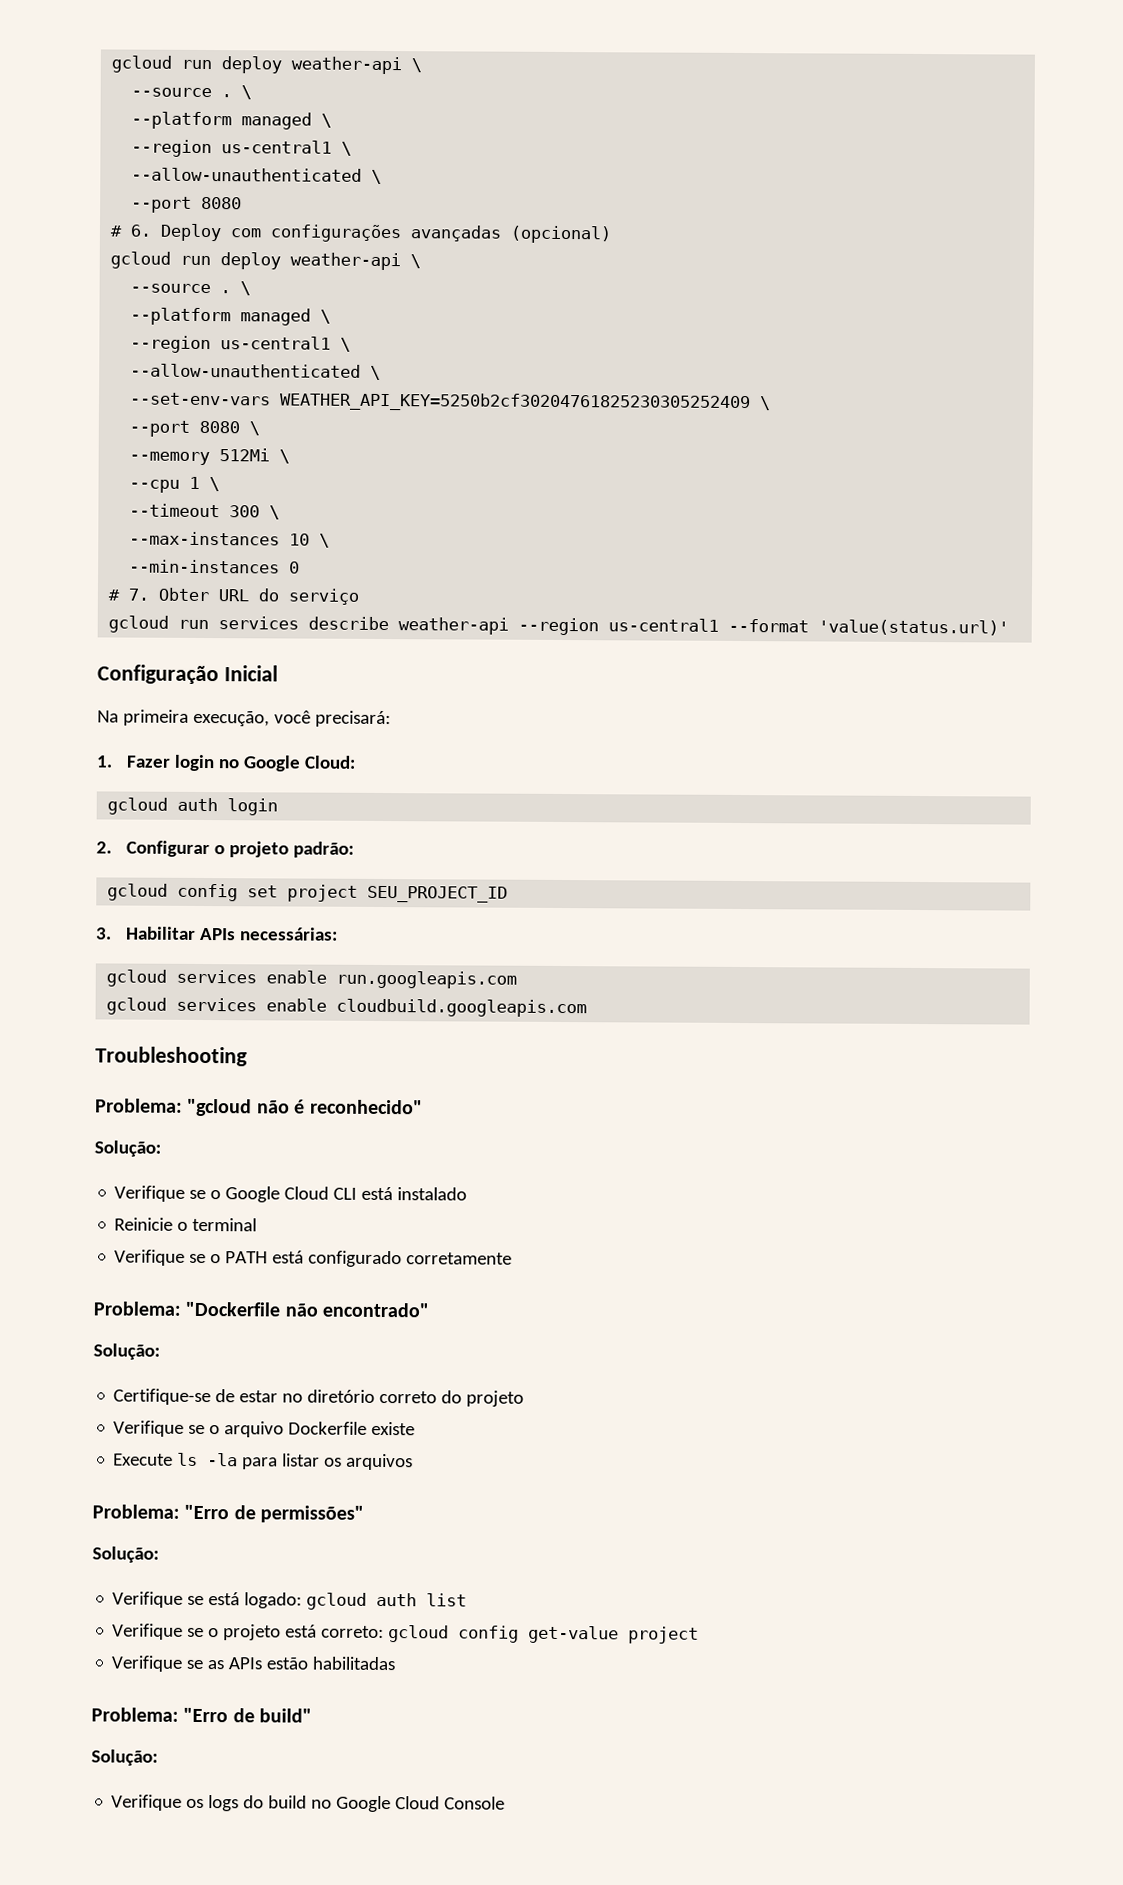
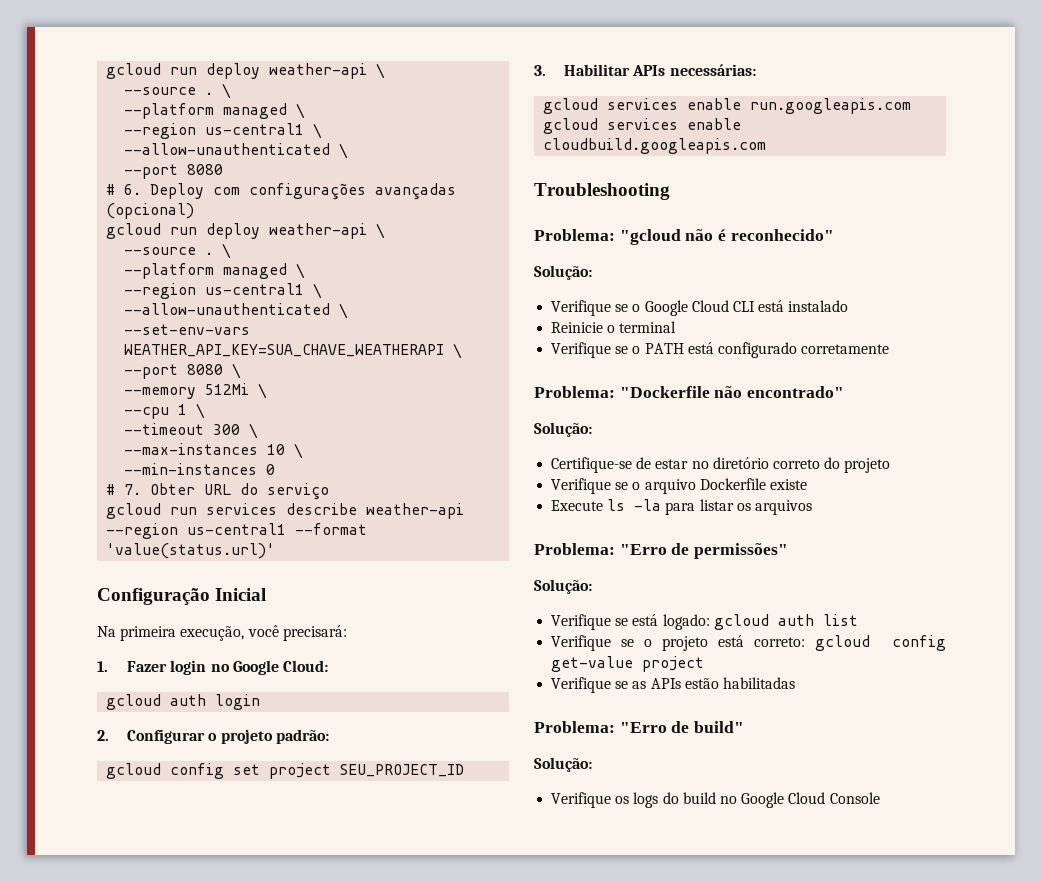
- --set-env-vars WEATHER_API_KEY=5250b2cf30204761825230305252409 \
+ --set-env-vars WEATHER_API_KEY=SUA_CHAVE_WEATHERAPI \

